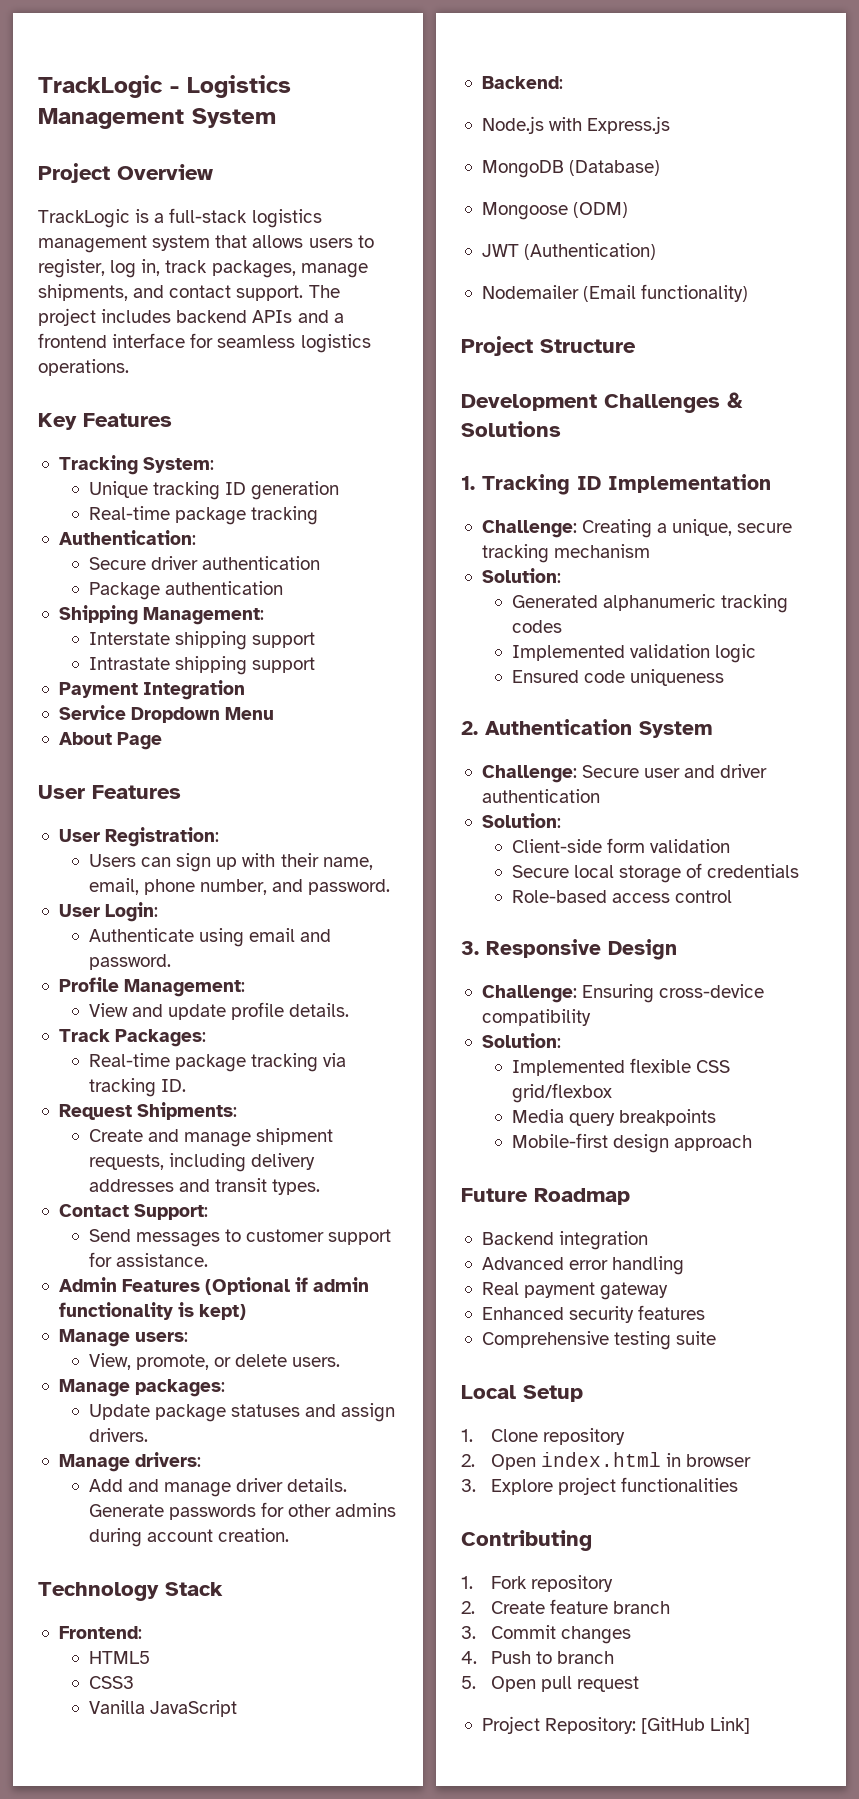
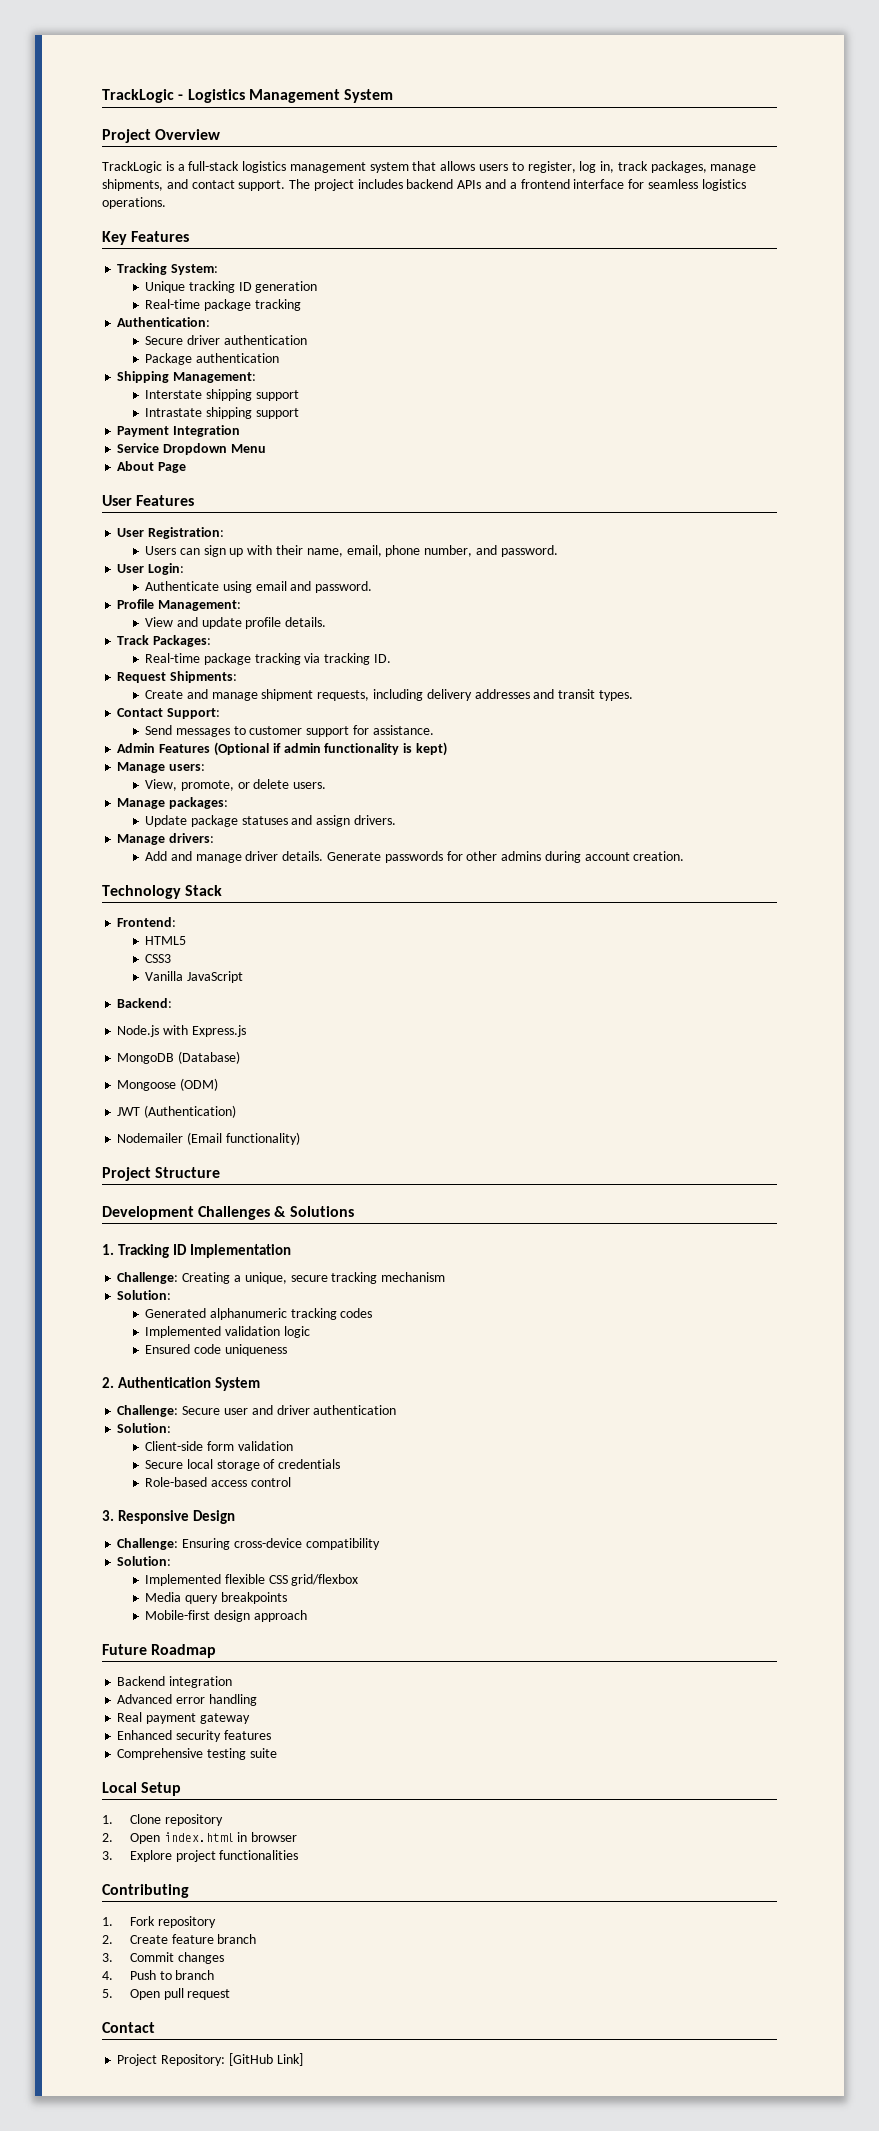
  5. Open pull request
+ Contact

